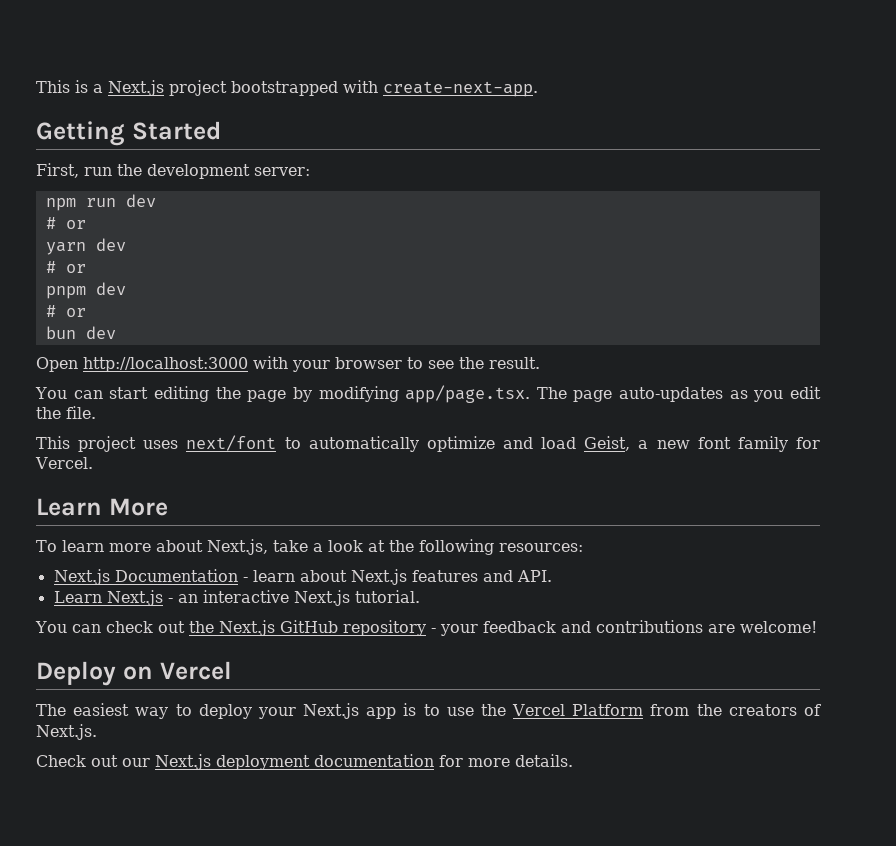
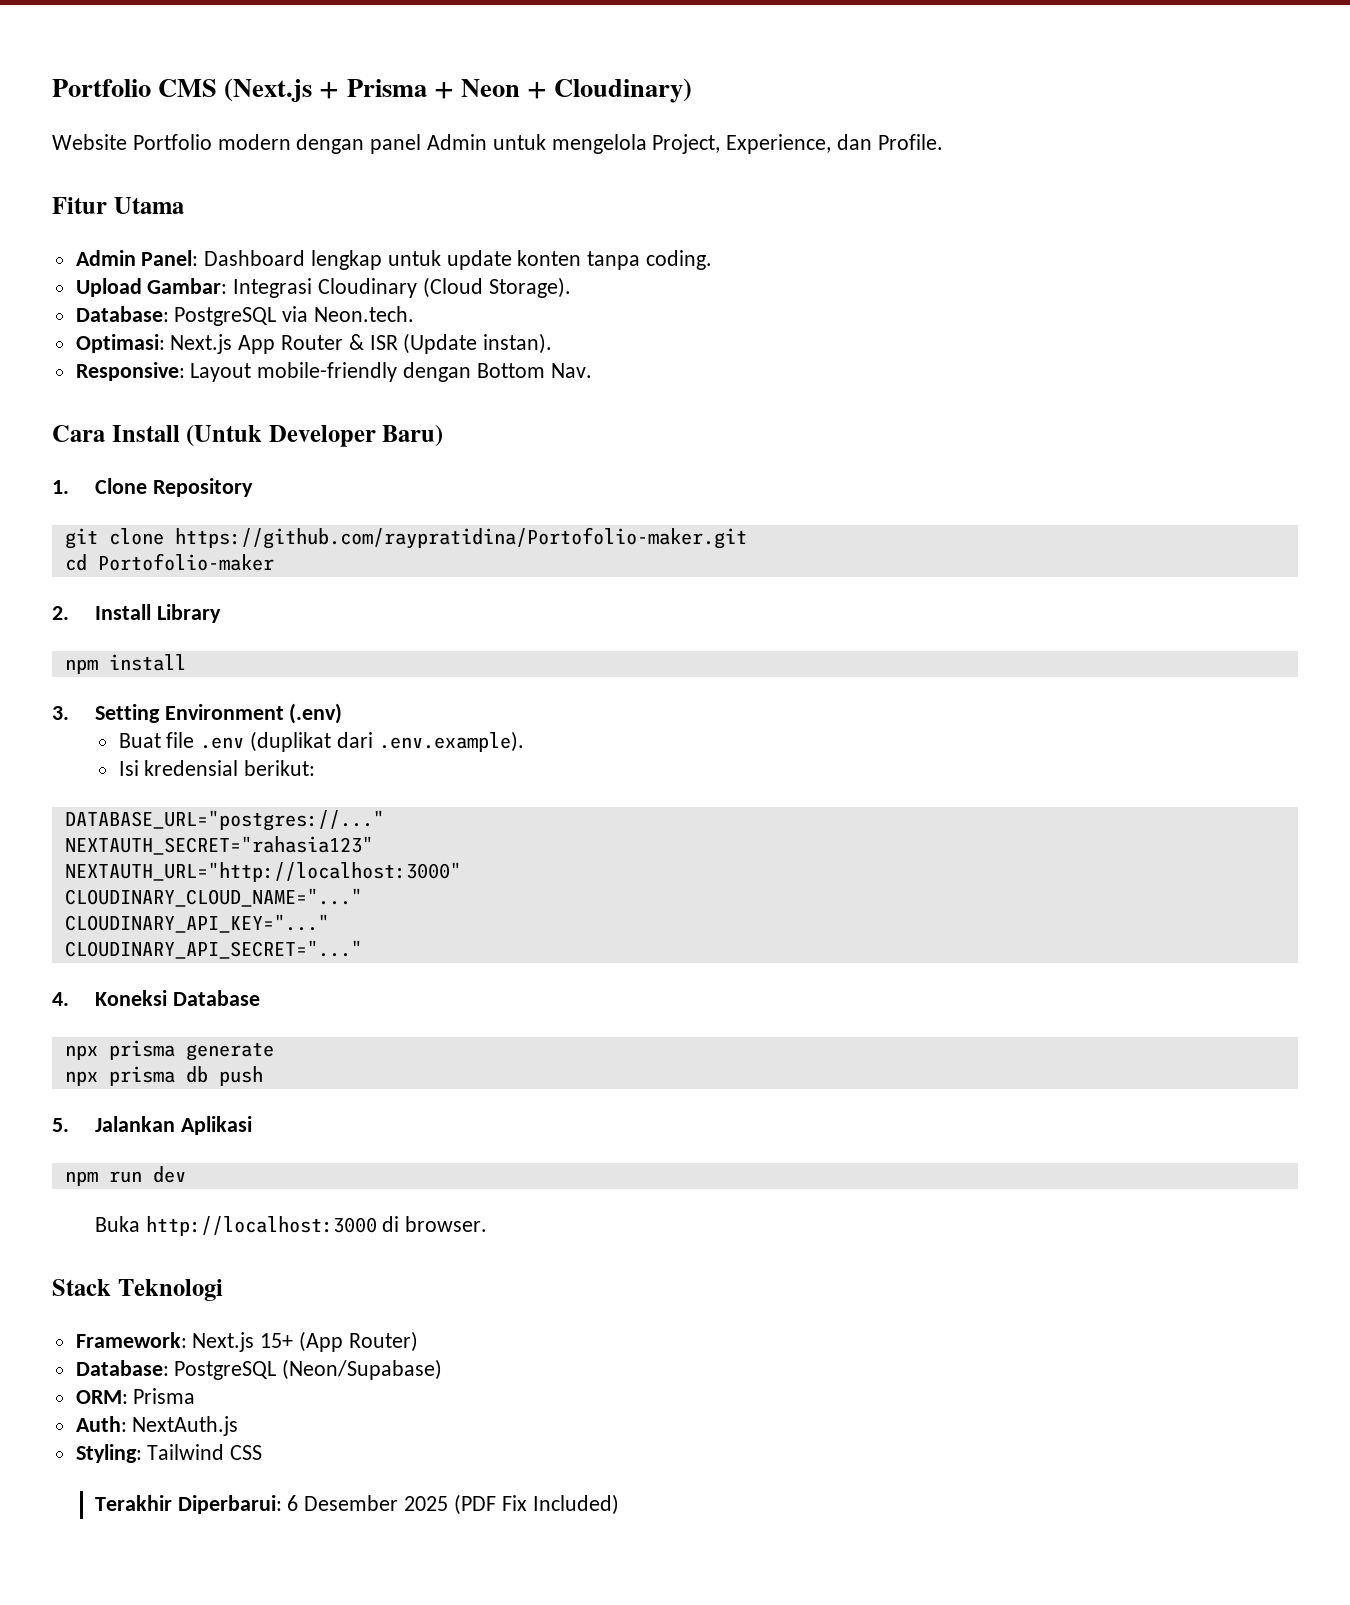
- This is a Next.js project bootstrapped with create-next-app.
- Getting Started
- First, run the development server:
+ Portfolio CMS (Next.js + Prisma + Neon + Cloudinary)
+ Website Portfolio modern dengan panel Admin untuk mengelola Project, Experience, dan Profile.
+ Fitur Utama
+ Admin Panel: Dashboard lengkap untuk update konten tanpa coding.
+ Upload Gambar: Integrasi Cloudinary (Cloud Storage).
+ Database: PostgreSQL via Neon.tech.
+ Optimasi: Next.js App Router & ISR (Update instan).
+ Responsive: Layout mobile-friendly dengan Bottom Nav.
+ Cara Install (Untuk Developer Baru)
+ 1. Clone Repository
+ git clone https://github.com/raypratidina/Portofolio-maker.git
+ cd Portofolio-maker
+ 2. Install Library
+ npm install
+ 3. Setting Environment (.env)
+ Buat file .env (duplikat dari .env.example).
+ Isi kredensial berikut:
+ DATABASE_URL="postgres://..."
+ NEXTAUTH_SECRET="rahasia123"
+ NEXTAUTH_URL="http://localhost:3000"
+ CLOUDINARY_CLOUD_NAME="..."
+ CLOUDINARY_API_KEY="..."
+ CLOUDINARY_API_SECRET="..."
+ 4. Koneksi Database
+ npx prisma generate
+ npx prisma db push
+ 5. Jalankan Aplikasi
  npm run dev
- # or
- yarn dev
- # or
- pnpm dev
- # or
- bun dev
- Open http://localhost:3000 with your browser to see the result.
- You can start editing the page by modifying app/page.tsx. The page auto-updates as you edit the file.
- This project uses next/font to automatically optimize and load Geist, a new font family for Vercel.
- Learn More
- To learn more about Next.js, take a look at the following resources:
- Next.js Documentation - learn about Next.js features and API.
- Learn Next.js - an interactive Next.js tutorial.
- You can check out the Next.js GitHub repository - your feedback and contributions are welcome!
- Deploy on Vercel
- The easiest way to deploy your Next.js app is to use the Vercel Platform from the creators of Next.js.
- Check out our Next.js deployment documentation for more details.
+ Buka http://localhost:3000 di browser.
+ Stack Teknologi
+ Framework: Next.js 15+ (App Router)
+ Database: PostgreSQL (Neon/Supabase)
+ ORM: Prisma
+ Auth: NextAuth.js
+ Styling: Tailwind CSS
+ Terakhir Diperbarui: 6 Desember 2025 (PDF Fix Included)

